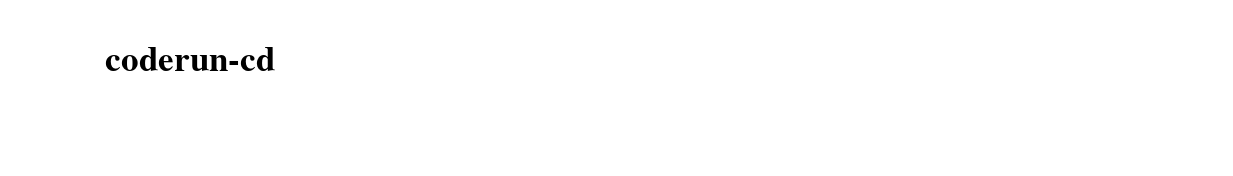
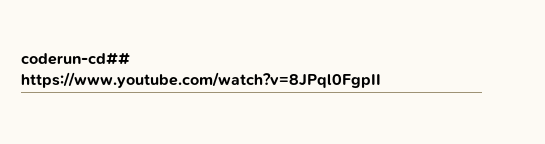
- coderun-cd
+ coderun-cd## https://www.youtube.com/watch?v=8JPql0FgpII

